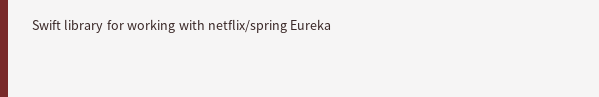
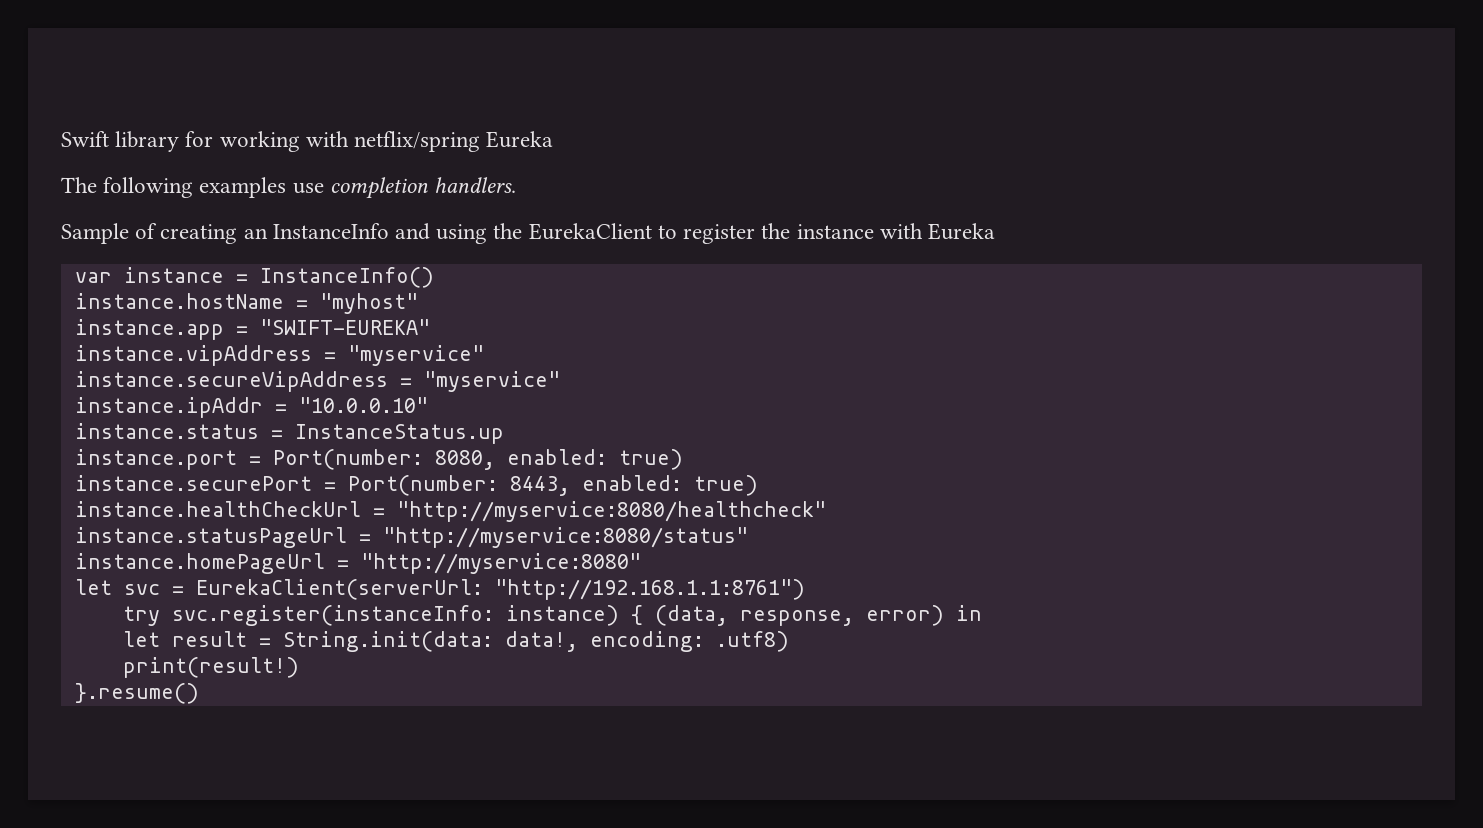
+ The following examples use completion handlers.
+ Sample of creating an InstanceInfo and using the EurekaClient to register the instance with Eureka
+ var instance = InstanceInfo()
+ instance.hostName = "myhost"
+ instance.app = "SWIFT-EUREKA"
+ instance.vipAddress = "myservice"
+ instance.secureVipAddress = "myservice"
+ instance.ipAddr = "10.0.0.10"
+ instance.status = InstanceStatus.up
+ instance.port = Port(number: 8080, enabled: true)
+ instance.securePort = Port(number: 8443, enabled: true)
+ instance.healthCheckUrl = "http://myservice:8080/healthcheck"
+ instance.statusPageUrl = "http://myservice:8080/status"
+ instance.homePageUrl = "http://myservice:8080"
+ let svc = EurekaClient(serverUrl: "http://192.168.1.1:8761")
+ try svc.register(instanceInfo: instance) { (data, response, error) in
+ let result = String.init(data: data!, encoding: .utf8)
+ print(result!)
+ }.resume()

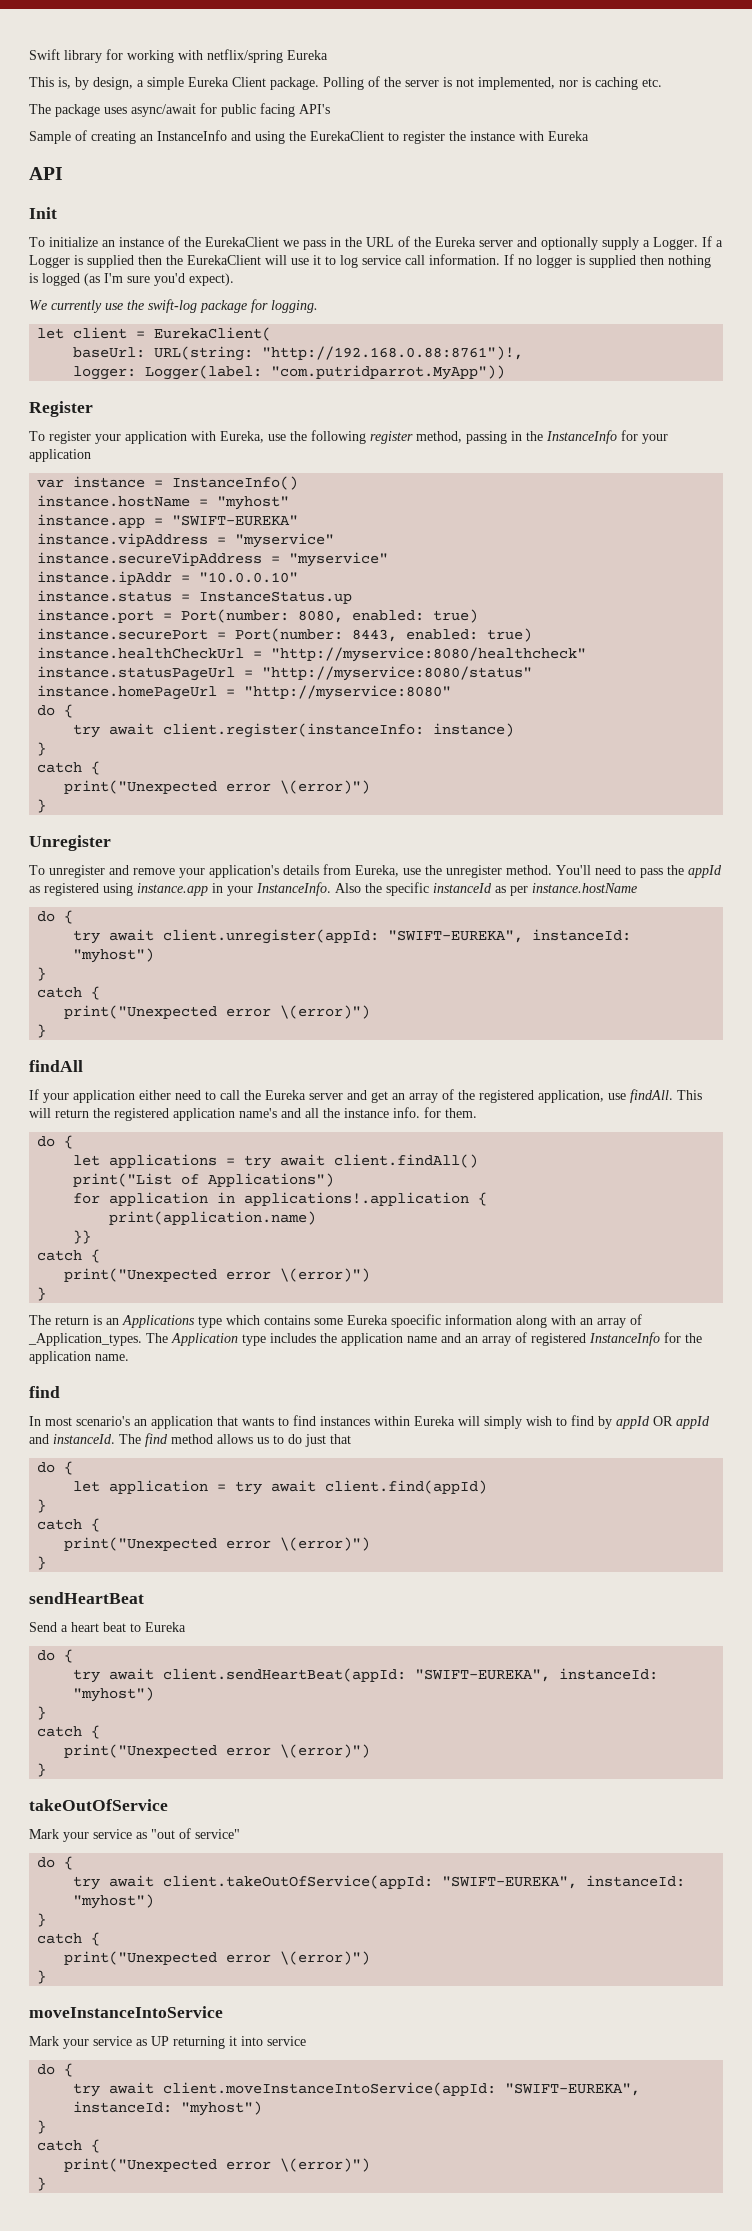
- The following examples use completion handlers.
+ This is, by design, a simple Eureka Client package. Polling of the server is not implemented, nor is caching etc.
+ The package uses async/await for public facing API's
+ API
+ Init
+ To initialize an instance of the EurekaClient we pass in the URL of the Eureka server and optionally supply a Logger. If a Logger is supplied then the EurekaClient will use it to log service call information. If no logger is supplied then nothing is logged (as I'm sure you'd expect).
+ We currently use the swift-log package for logging.
+ let client = EurekaClient(
+ baseUrl: URL(string: "http://192.168.0.88:8761")!,
+ logger: Logger(label: "com.putridparrot.MyApp"))
+ Register
+ To register your application with Eureka, use the following register method, passing in the InstanceInfo for your application
  instance.homePageUrl = "http://myservice:8080"
- let svc = EurekaClient(serverUrl: "http://192.168.1.1:8761")
- try svc.register(instanceInfo: instance) { (data, response, error) in
- let result = String.init(data: data!, encoding: .utf8)
- print(result!)
- }.resume()
+ do {
+ try await client.register(instanceInfo: instance)
+ }
+ catch {
+ print("Unexpected error \(error)")
+ }
+ Unregister
+ To unregister and remove your application's details from Eureka, use the unregister method. You'll need to pass the appId as registered using instance.app in your InstanceInfo. Also the specific instanceId as per instance.hostName
+ do {
+ try await client.unregister(appId: "SWIFT-EUREKA", instanceId: "myhost")
+ }
+ catch {
+ print("Unexpected error \(error)")
+ }
+ findAll
+ If your application either need to call the Eureka server and get an array of the registered application, use findAll. This will return the registered application name's and all the instance info. for them.
+ do {
+ let applications = try await client.findAll()
+ print("List of Applications")
+ for application in applications!.application {
+ print(application.name)
+ }}
+ catch {
+ print("Unexpected error \(error)")
+ }
+ The return is an Applications type which contains some Eureka spoecific information along with an array of _Application_types. The Application type includes the application name and an array of registered InstanceInfo for the application name.
+ find
+ In most scenario's an application that wants to find instances within Eureka will simply wish to find by appId OR appId and instanceId. The find method allows us to do just that
+ do {
+ let application = try await client.find(appId)
+ }
+ catch {
+ print("Unexpected error \(error)")
+ }
+ sendHeartBeat
+ Send a heart beat to Eureka
+ do {
+ try await client.sendHeartBeat(appId: "SWIFT-EUREKA", instanceId: "myhost")
+ }
+ catch {
+ print("Unexpected error \(error)")
+ }
+ takeOutOfService
+ Mark your service as "out of service"
+ do {
+ try await client.takeOutOfService(appId: "SWIFT-EUREKA", instanceId: "myhost")
+ }
+ catch {
+ print("Unexpected error \(error)")
+ }
+ moveInstanceIntoService
+ Mark your service as UP returning it into service
+ do {
+ try await client.moveInstanceIntoService(appId: "SWIFT-EUREKA", instanceId: "myhost")
+ }
+ catch {
+ print("Unexpected error \(error)")
+ }

